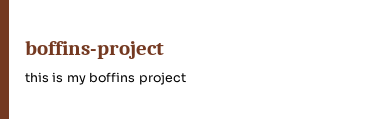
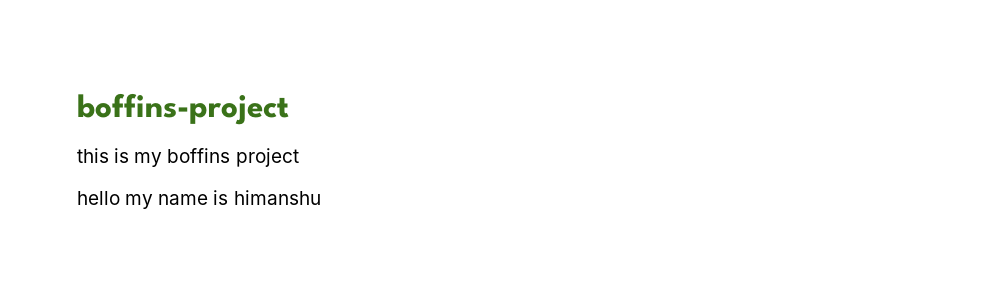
+ hello my name is himanshu

